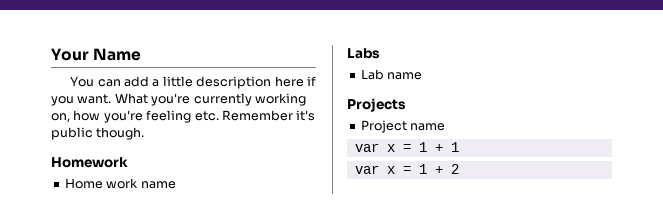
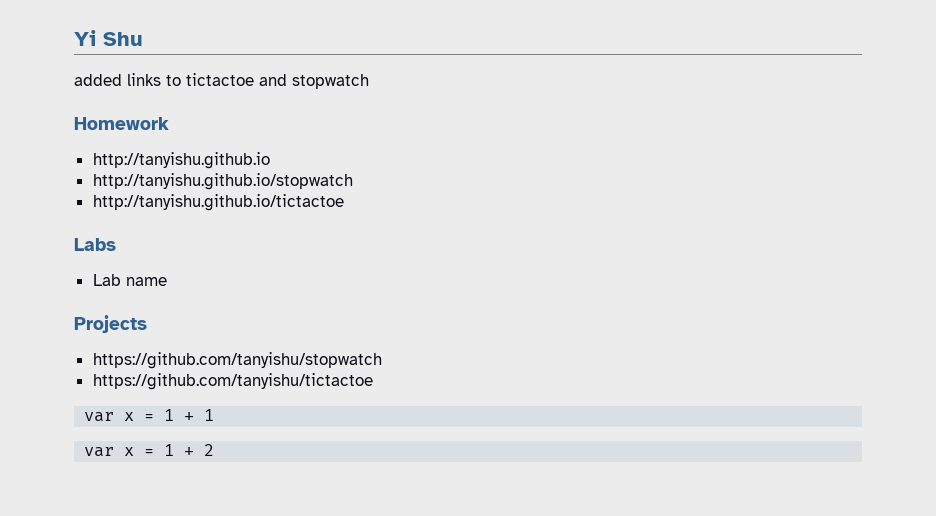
- Your Name
- You can add a little description here if you want. What you're currently working on, how you're feeling etc. Remember it's public though.
+ Yi Shu
+ added links to tictactoe and stopwatch
  Homework
- Home work name
+ http://tanyishu.github.io
+ http://tanyishu.github.io/stopwatch
+ http://tanyishu.github.io/tictactoe
- Project name
+ https://github.com/tanyishu/stopwatch
+ https://github.com/tanyishu/tictactoe

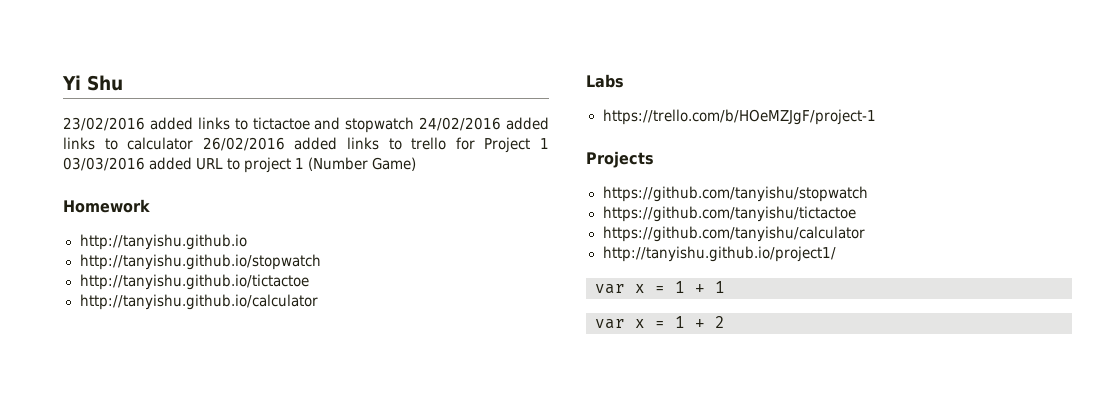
- added links to tictactoe and stopwatch
+ 23/02/2016 added links to tictactoe and stopwatch 24/02/2016 added links to calculator 26/02/2016 added links to trello for Project 1 03/03/2016 added URL to project 1 (Number Game)
+ http://tanyishu.github.io/calculator
- Lab name
+ https://trello.com/b/HOeMZJgF/project-1
+ https://github.com/tanyishu/calculator
+ http://tanyishu.github.io/project1/

